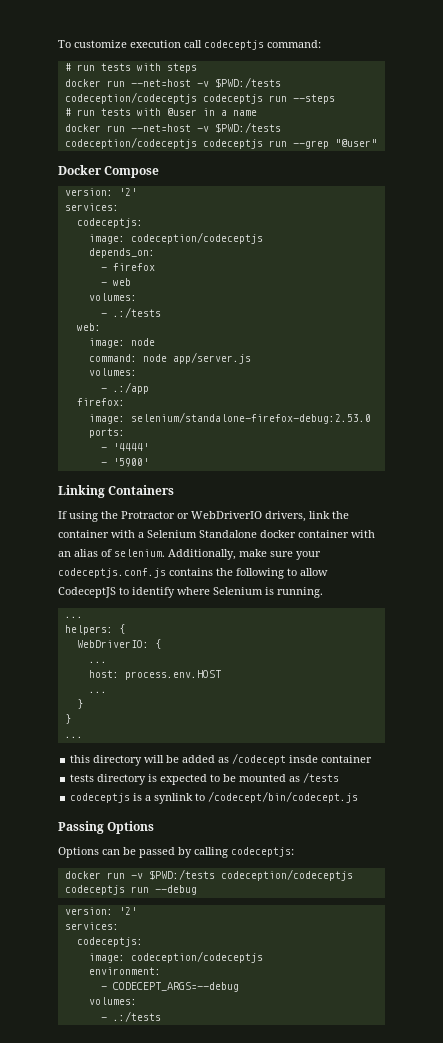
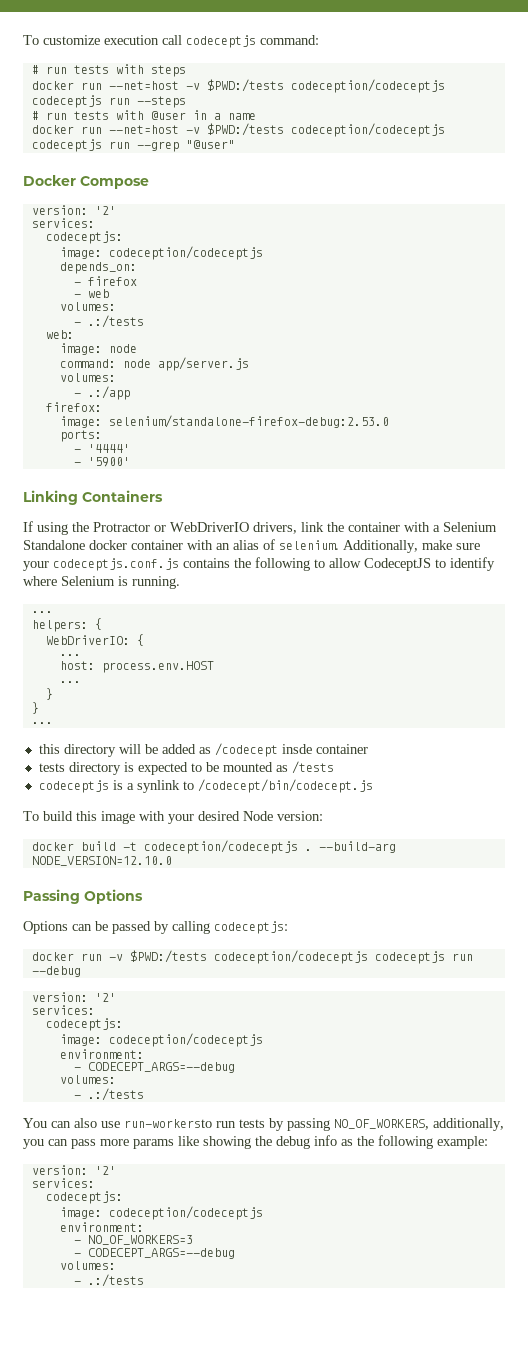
+ To build this image with your desired Node version:
+ docker build -t codeception/codeceptjs . --build-arg NODE_VERSION=12.10.0
+ You can also use run-workersto run tests by passing NO_OF_WORKERS, additionally, you can pass more params like showing the debug info as the following example:
+ version: '2'
+ services:
+ codeceptjs:
+ image: codeception/codeceptjs
+ environment:
+ - NO_OF_WORKERS=3
+ - CODECEPT_ARGS=--debug
+ volumes:
+ - .:/tests

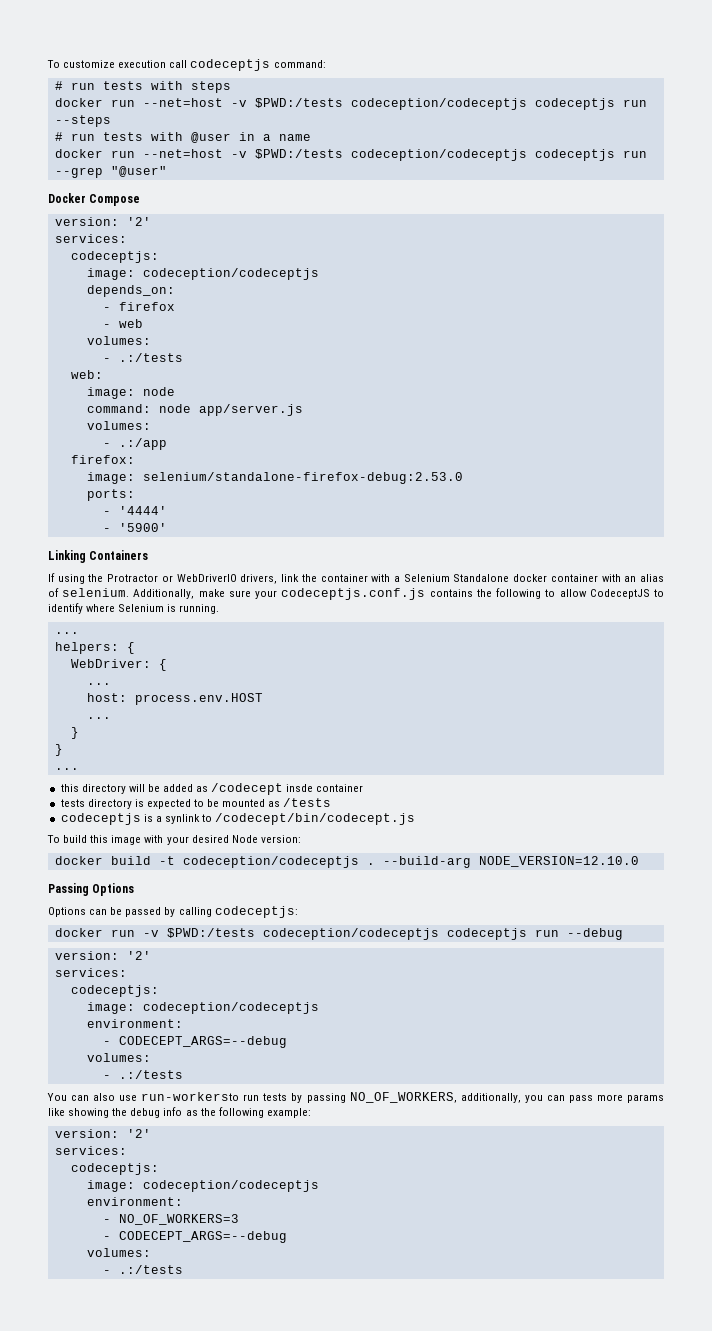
- WebDriverIO: {
+ WebDriver: {

